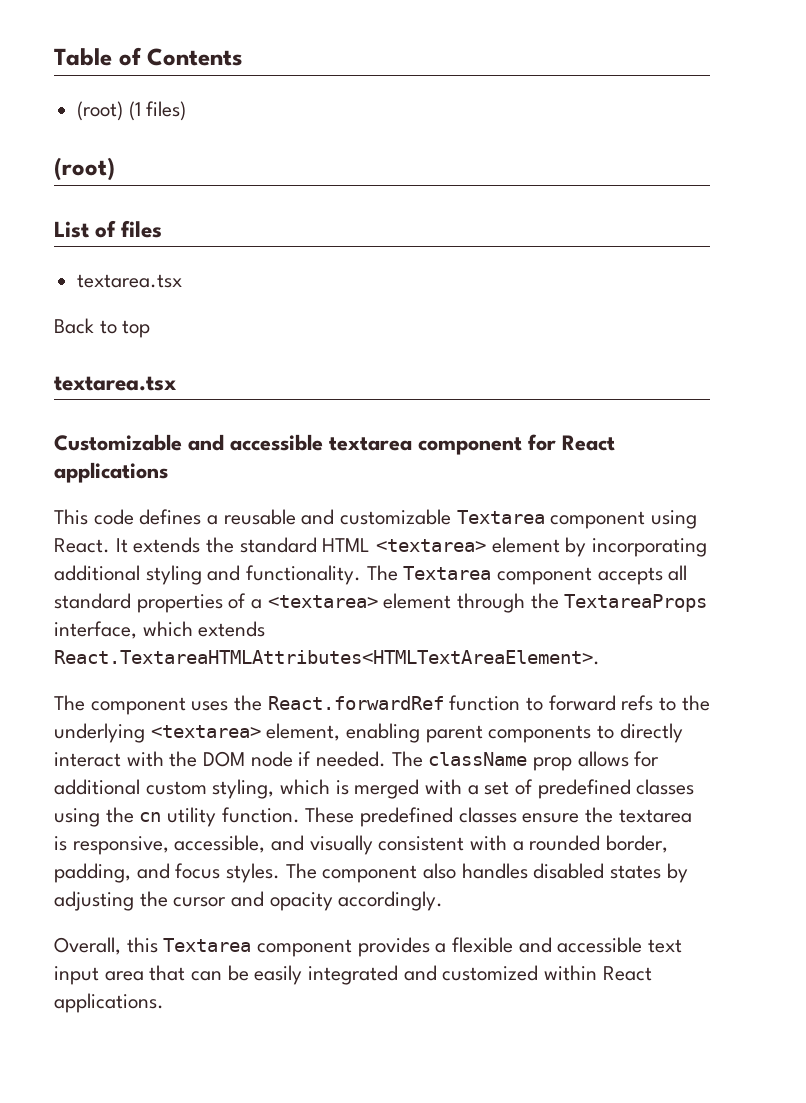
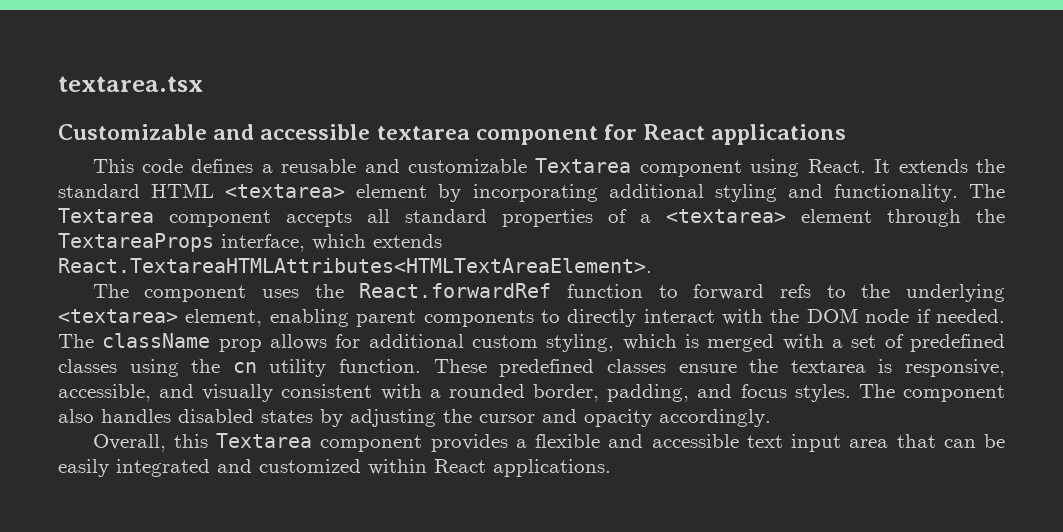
- Table of Contents
- (root) (1 files)
- (root)
- List of files
- textarea.tsx
- Back to top

